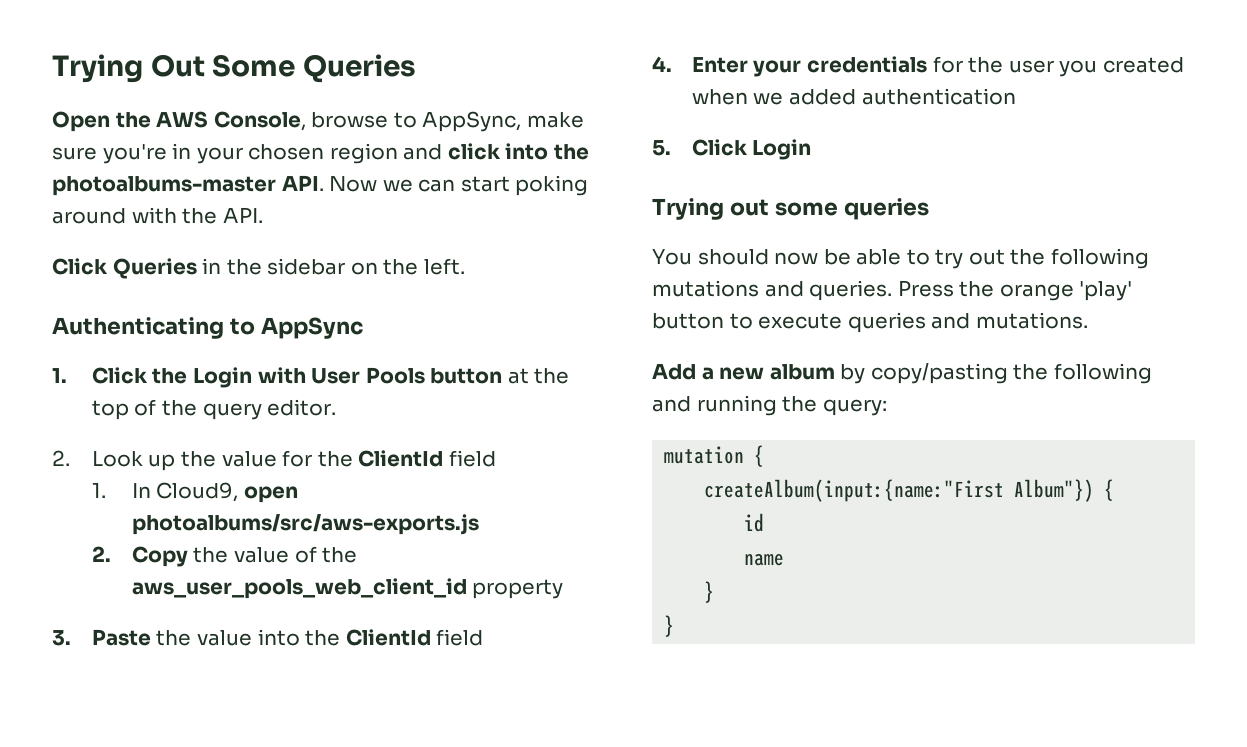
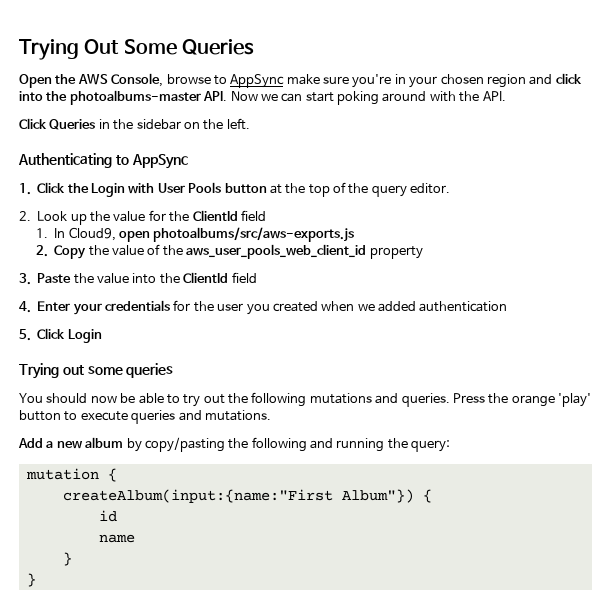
- Open the AWS Console, browse to AppSync, make sure you're in your chosen region and click into the photoalbums-master API. Now we can start poking around with the API.
+ Open the AWS Console, browse to AppSync make sure you're in your chosen region and click into the photoalbums-master API. Now we can start poking around with the API.

